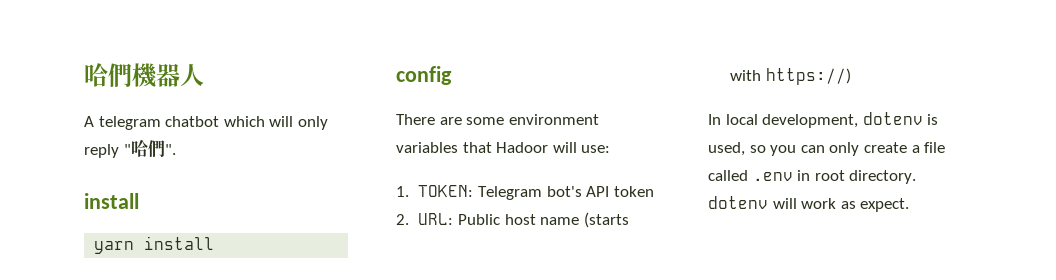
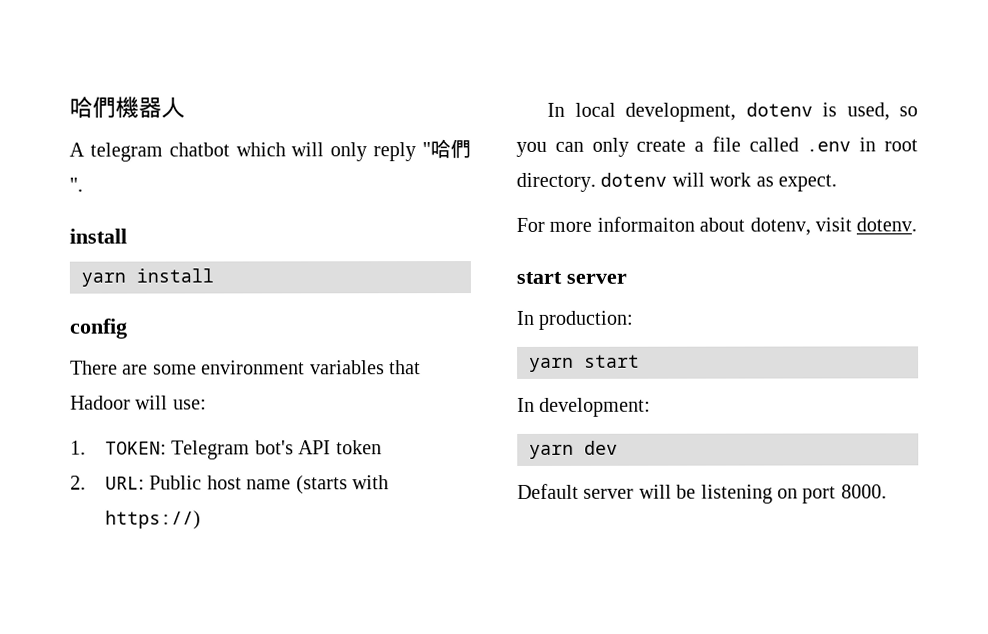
+ For more informaiton about dotenv, visit dotenv.
+ start server
+ In production:
+ yarn start
+ In development:
+ yarn dev
+ Default server will be listening on port 8000.

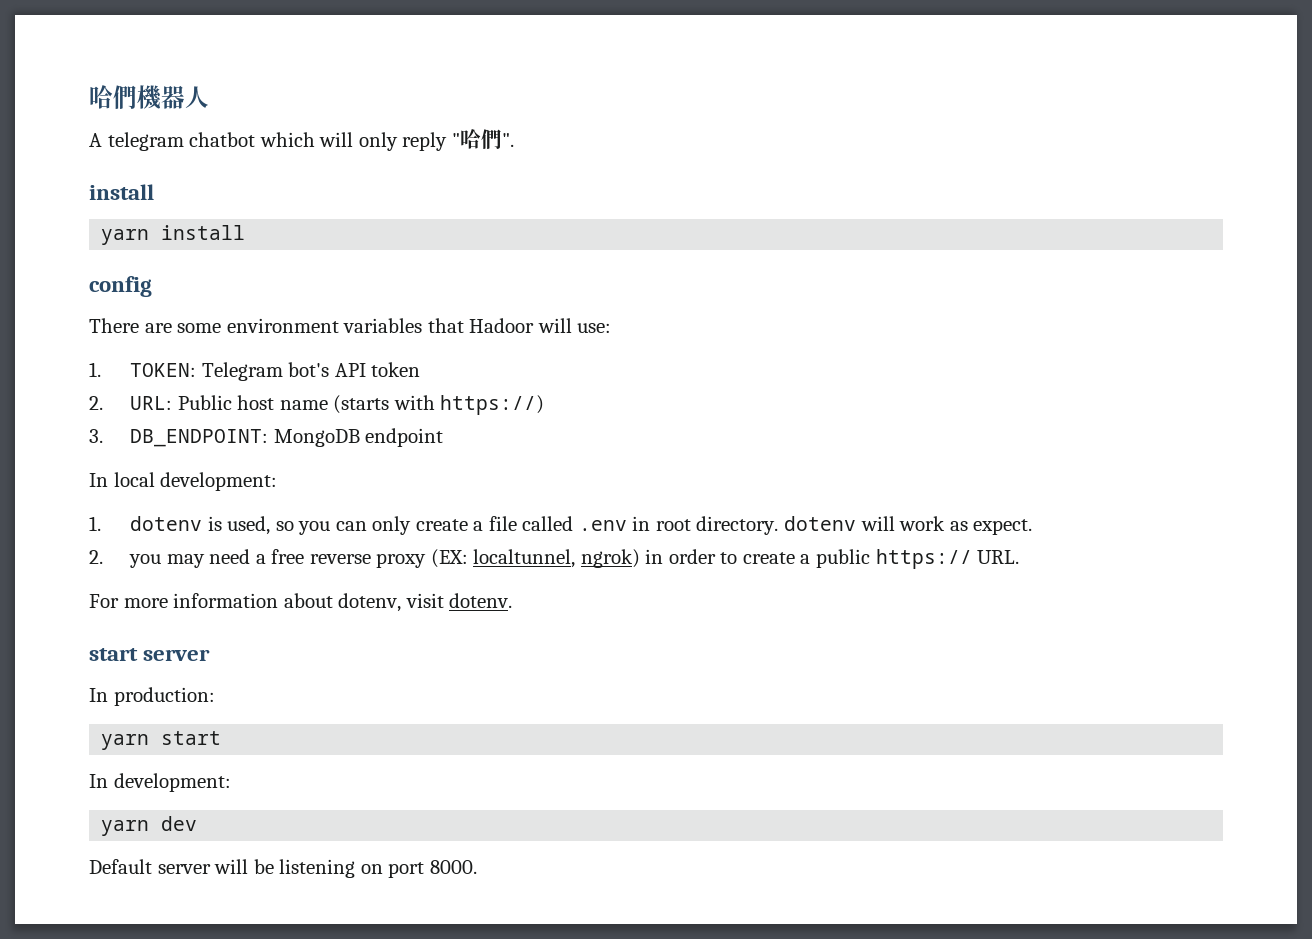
+ 3. DB_ENDPOINT: MongoDB endpoint
- In local development, dotenv is used, so you can only create a file called .env in root directory. dotenv will work as expect.
+ In local development:
+ 1. dotenv is used, so you can only create a file called .env in root directory. dotenv will work as expect.
+ 2. you may need a free reverse proxy (EX: localtunnel, ngrok) in order to create a public https:// URL.
- For more informaiton about dotenv, visit dotenv.
+ For more information about dotenv, visit dotenv.

